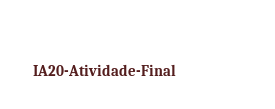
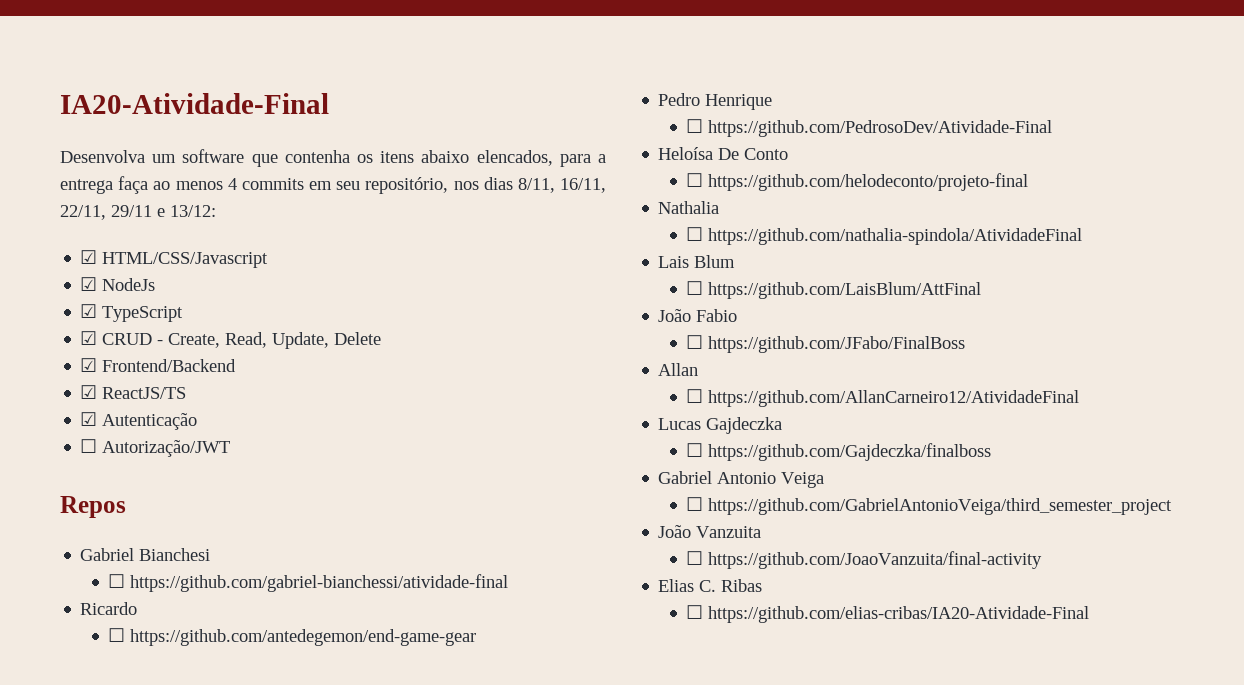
+ Desenvolva um software que contenha os itens abaixo elencados, para a entrega faça ao menos 4 commits em seu repositório, nos dias 8/11, 16/11, 22/11, 29/11 e 13/12:
+ ☑ HTML/CSS/Javascript
+ ☑ NodeJs
+ ☑ TypeScript
+ ☑ CRUD - Create, Read, Update, Delete
+ ☑ Frontend/Backend
+ ☑ ReactJS/TS
+ ☑ Autenticação
+ ☐ Autorização/JWT
+ Repos
+ Gabriel Bianchesi
+ ☐ https://github.com/gabriel-bianchessi/atividade-final
+ Ricardo
+ ☐ https://github.com/antedegemon/end-game-gear
+ Pedro Henrique
+ ☐ https://github.com/PedrosoDev/Atividade-Final
+ Heloísa De Conto
+ ☐ https://github.com/helodeconto/projeto-final
+ Nathalia
+ ☐ https://github.com/nathalia-spindola/AtividadeFinal
+ Lais Blum
+ ☐ https://github.com/LaisBlum/AttFinal
+ João Fabio
+ ☐ https://github.com/JFabo/FinalBoss
+ Allan
+ ☐ https://github.com/AllanCarneiro12/AtividadeFinal
+ Lucas Gajdeczka
+ ☐ https://github.com/Gajdeczka/finalboss
+ Gabriel Antonio Veiga
+ ☐ https://github.com/GabrielAntonioVeiga/third_semester_project
+ João Vanzuita
+ ☐ https://github.com/JoaoVanzuita/final-activity
+ Elias C. Ribas
+ ☐ https://github.com/elias-cribas/IA20-Atividade-Final

